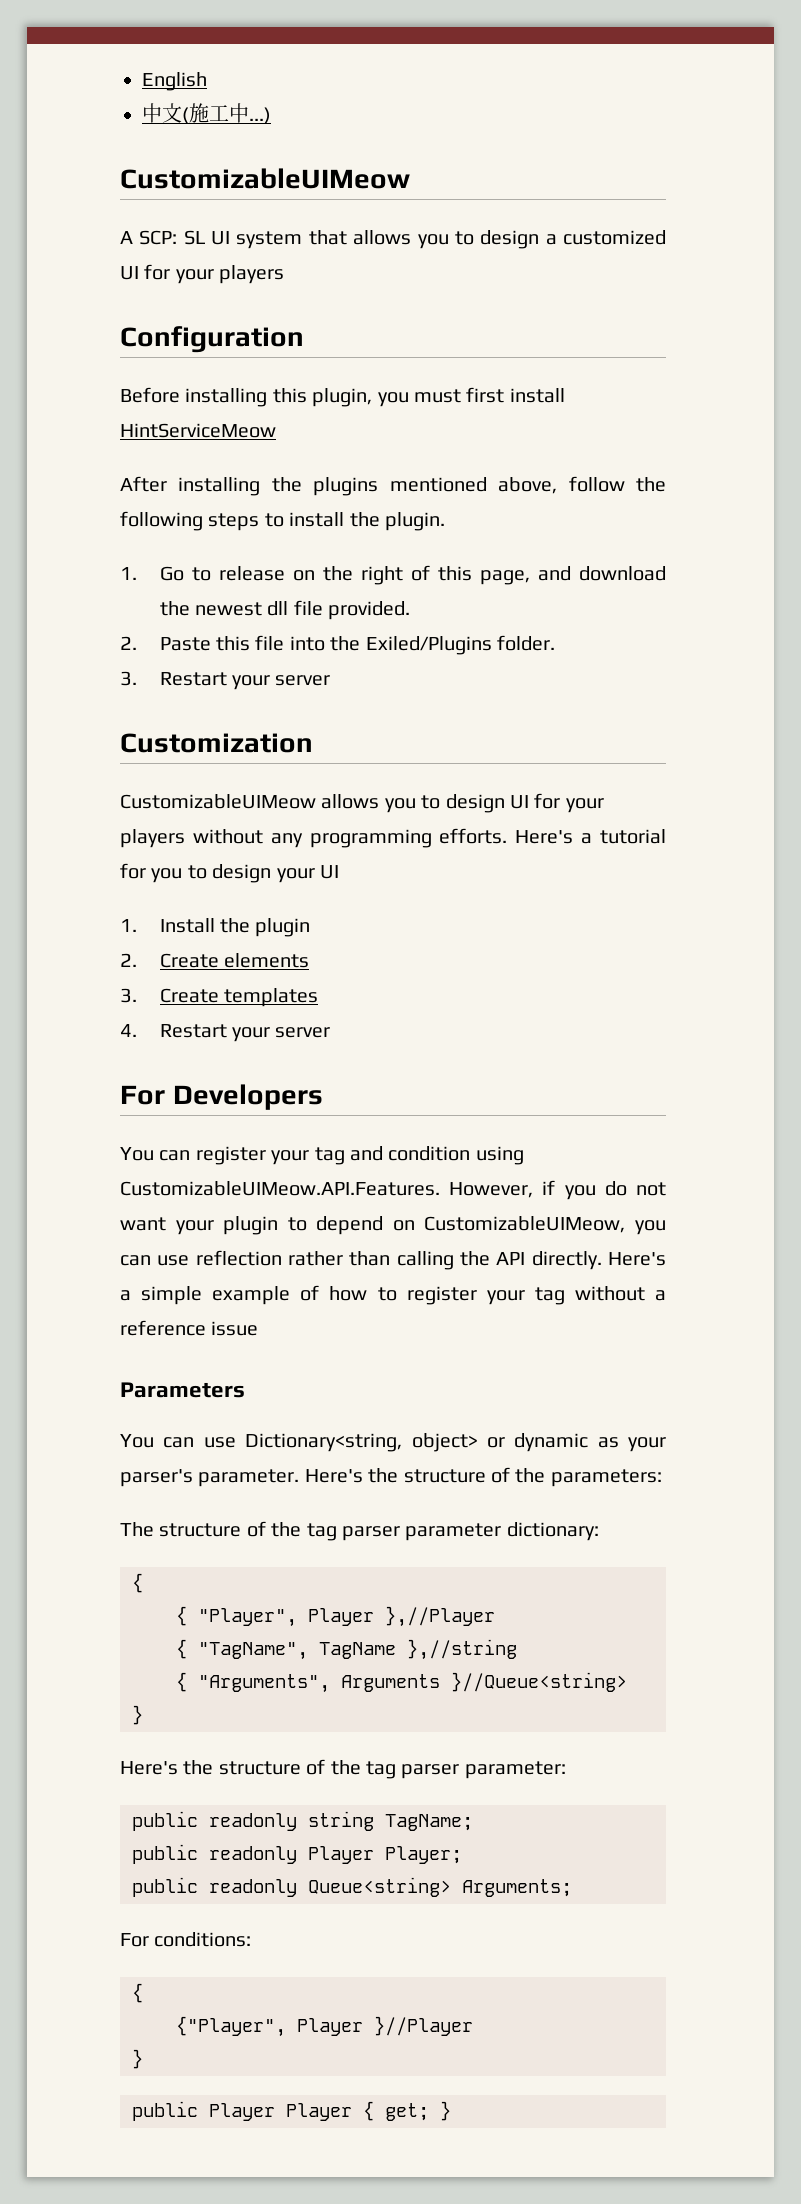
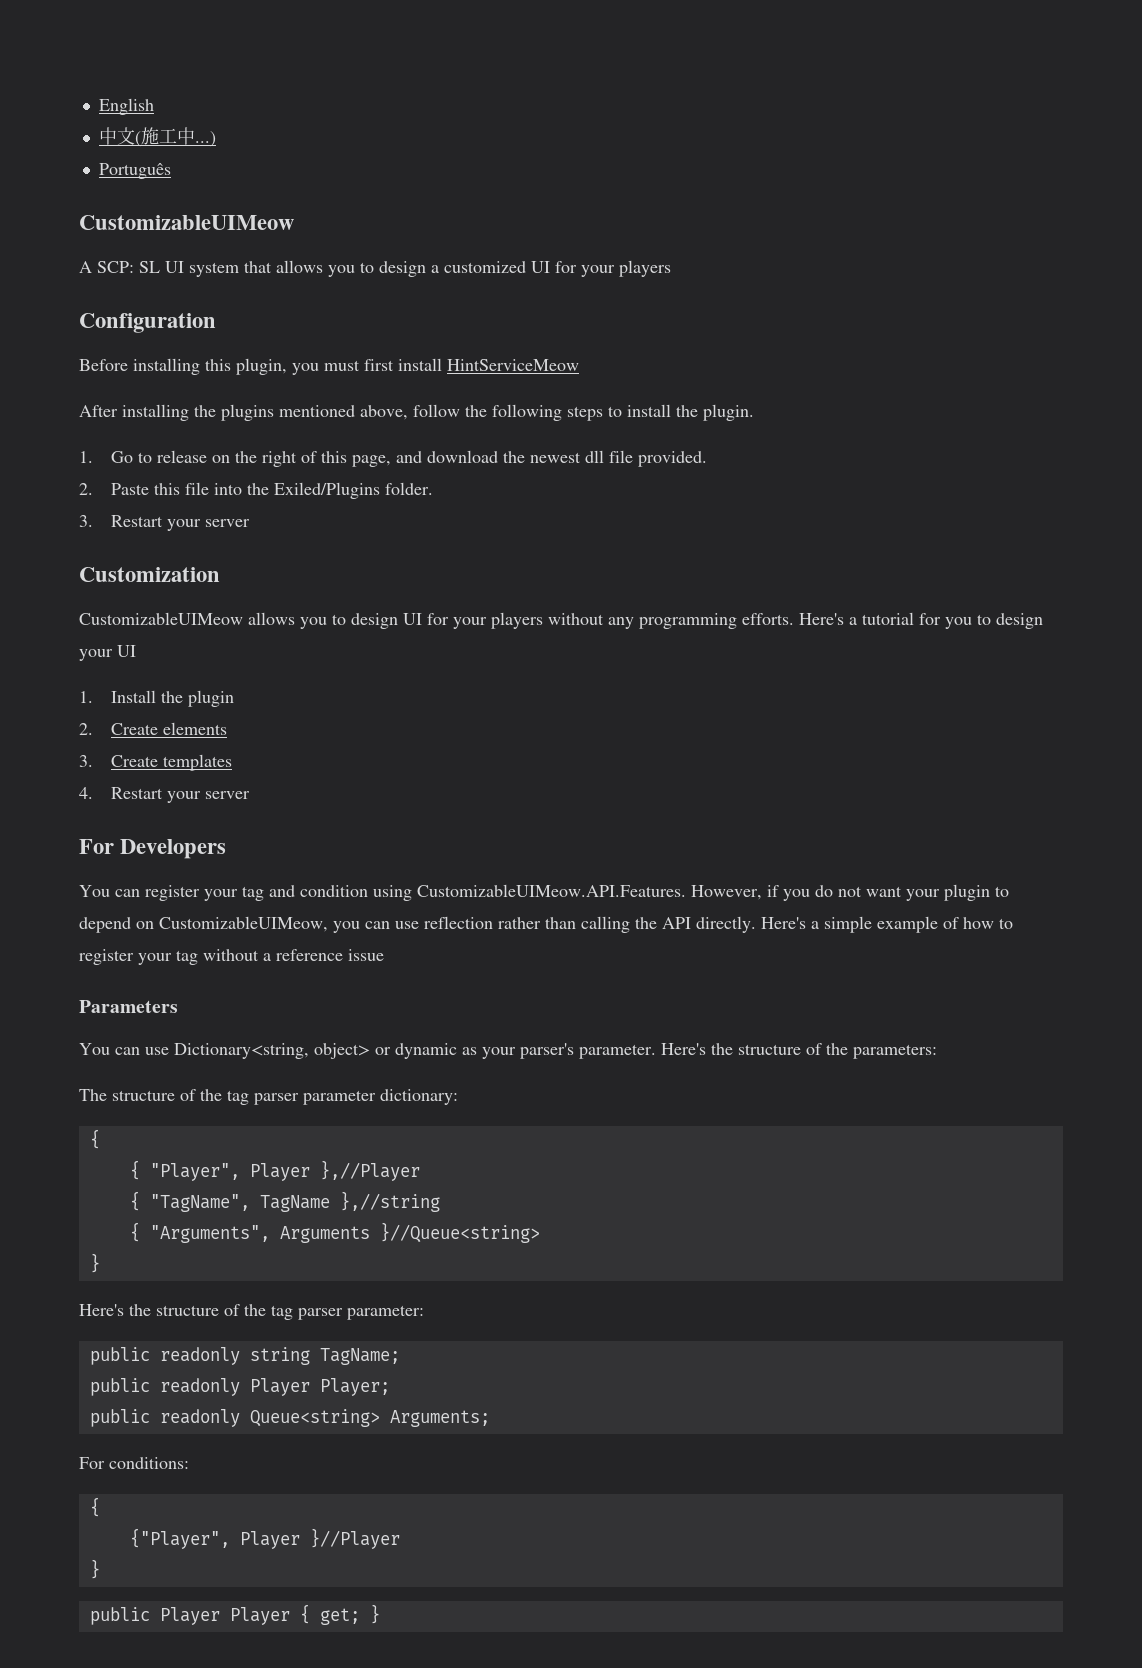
+ Português

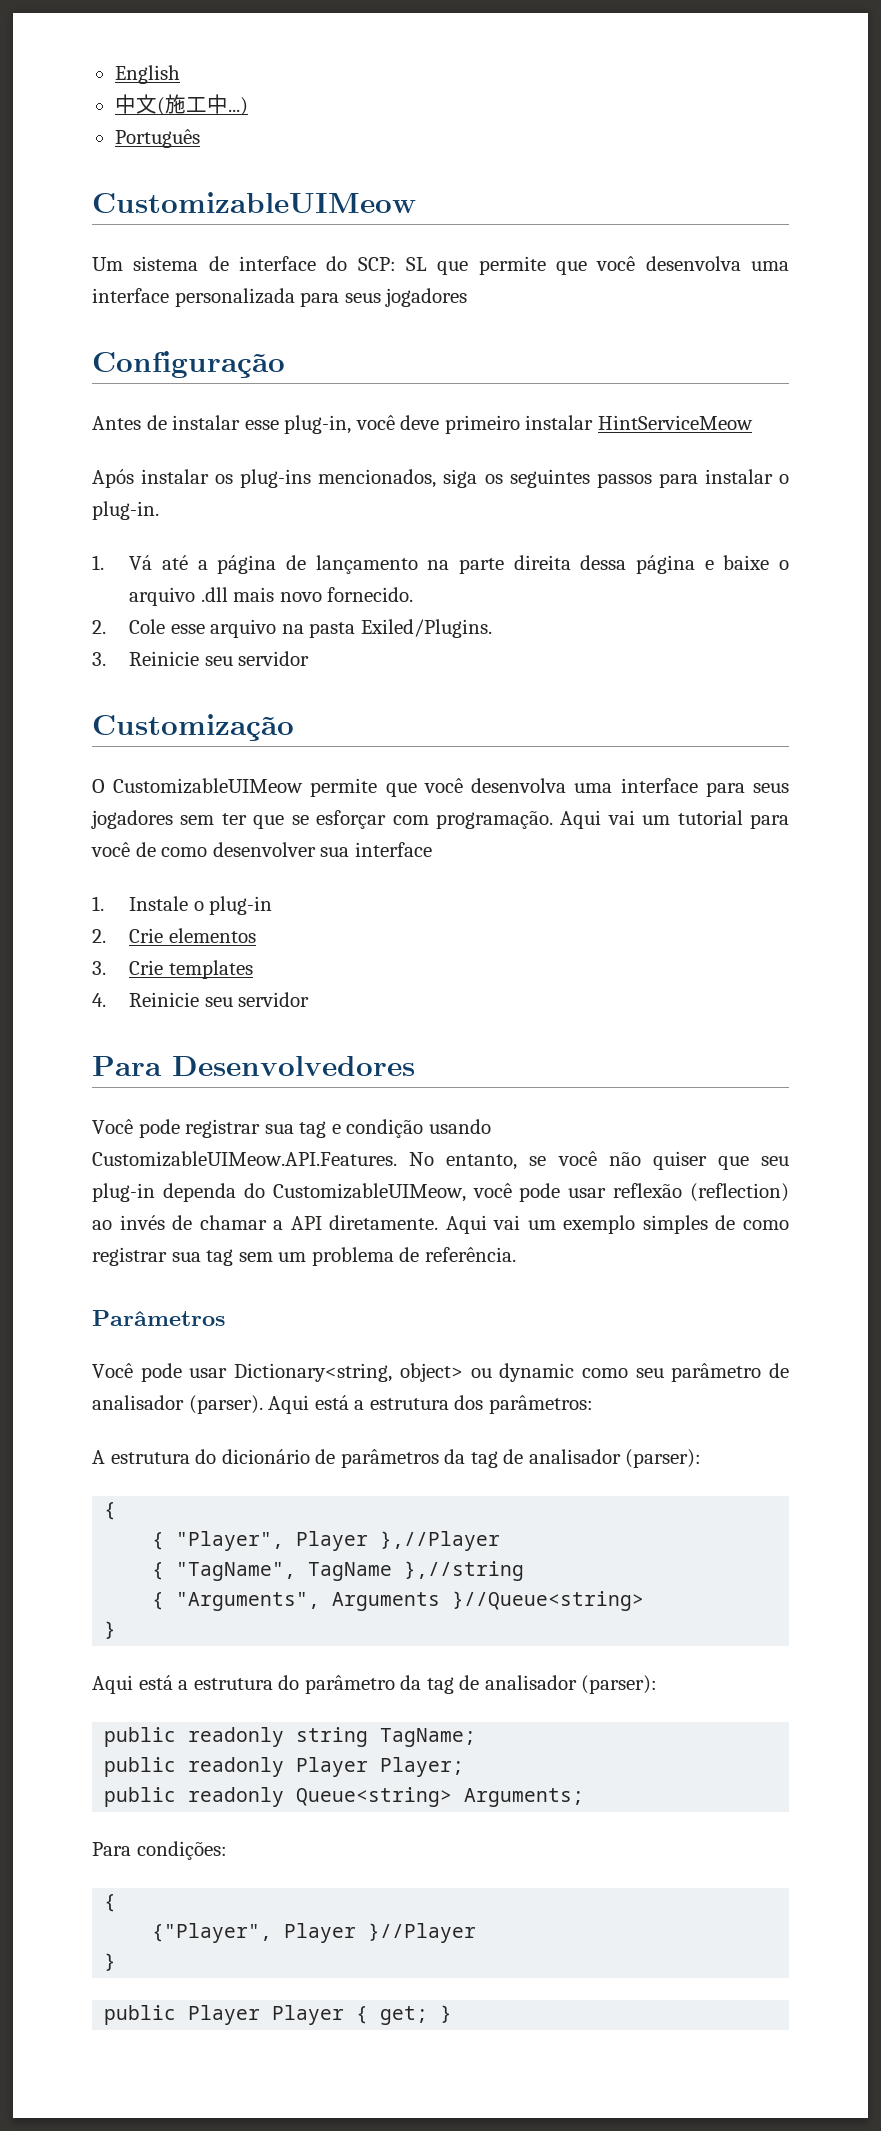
- A SCP: SL UI system that allows you to design a customized UI for your players
- Configuration
- Before installing this plugin, you must first install HintServiceMeow
- After installing the plugins mentioned above, follow the following steps to install the plugin.
- 1. Go to release on the right of this page, and download the newest dll file provided.
- 2. Paste this file into the Exiled/Plugins folder.
- 3. Restart your server
- Customization
- CustomizableUIMeow allows you to design UI for your players without any programming efforts. Here's a tutorial for you to design your UI
- 1. Install the plugin
- 2. Create elements
- 3. Create templates
+ Um sistema de interface do SCP: SL que permite que você desenvolva uma interface personalizada para seus jogadores
+ Configuração
+ Antes de instalar esse plug-in, você deve primeiro instalar HintServiceMeow
+ Após instalar os plug-ins mencionados, siga os seguintes passos para instalar o plug-in.
+ 1. Vá até a página de lançamento na parte direita dessa página e baixe o arquivo .dll mais novo fornecido.
+ 2. Cole esse arquivo na pasta Exiled/Plugins.
+ 3. Reinicie seu servidor
+ Customização
+ O CustomizableUIMeow permite que você desenvolva uma interface para seus jogadores sem ter que se esforçar com programação. Aqui vai um tutorial para você de como desenvolver sua interface
+ 1. Instale o plug-in
+ 2. Crie elementos
+ 3. Crie templates
- 4. Restart your server
- For Developers
- You can register your tag and condition using CustomizableUIMeow.API.Features. However, if you do not want your plugin to depend on CustomizableUIMeow, you can use reflection rather than calling the API directly. Here's a simple example of how to register your tag without a reference issue
- Parameters
- You can use Dictionary<string, object> or dynamic as your parser's parameter. Here's the structure of the parameters:
- The structure of the tag parser parameter dictionary:
+ 4. Reinicie seu servidor
+ Para Desenvolvedores
+ Você pode registrar sua tag e condição usando CustomizableUIMeow.API.Features. No entanto, se você não quiser que seu plug-in dependa do CustomizableUIMeow, você pode usar reflexão (reflection) ao invés de chamar a API diretamente. Aqui vai um exemplo simples de como registrar sua tag sem um problema de referência.
+ Parâmetros
+ Você pode usar Dictionary<string, object> ou dynamic como seu parâmetro de analisador (parser). Aqui está a estrutura dos parâmetros:
+ A estrutura do dicionário de parâmetros da tag de analisador (parser):
- Here's the structure of the tag parser parameter:
+ Aqui está a estrutura do parâmetro da tag de analisador (parser):
- For conditions:
+ Para condições:

